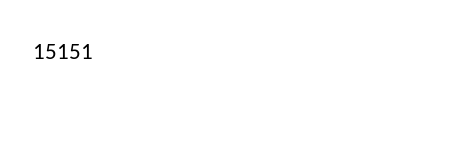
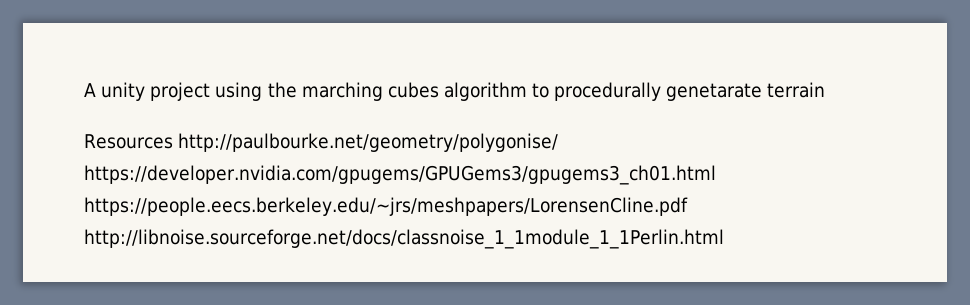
- 15151
+ A unity project using the marching cubes algorithm to procedurally genetarate terrain
+ Resources http://paulbourke.net/geometry/polygonise/ https://developer.nvidia.com/gpugems/GPUGems3/gpugems3_ch01.html https://people.eecs.berkeley.edu/~jrs/meshpapers/LorensenCline.pdf http://libnoise.sourceforge.net/docs/classnoise_1_1module_1_1Perlin.html

